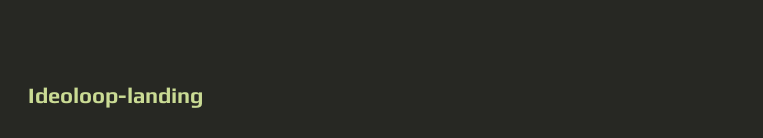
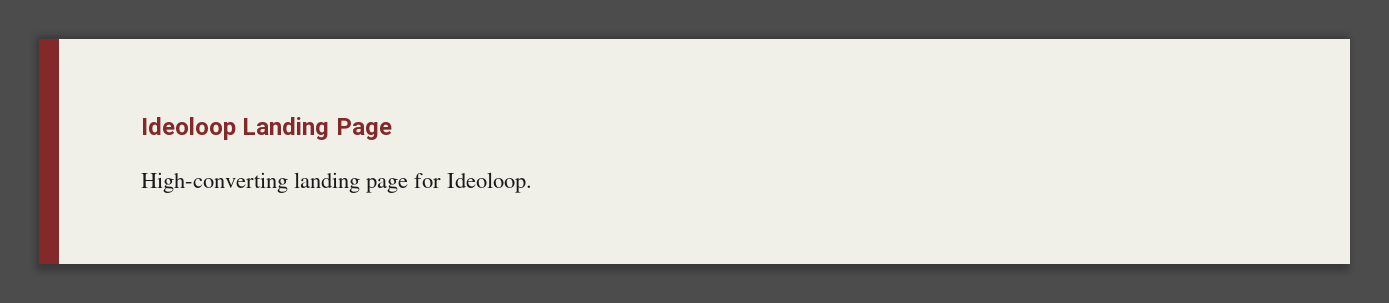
- Ideoloop-landing
+ Ideoloop Landing Page
+ High-converting landing page for Ideoloop.

